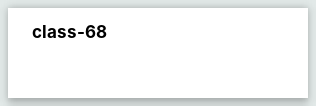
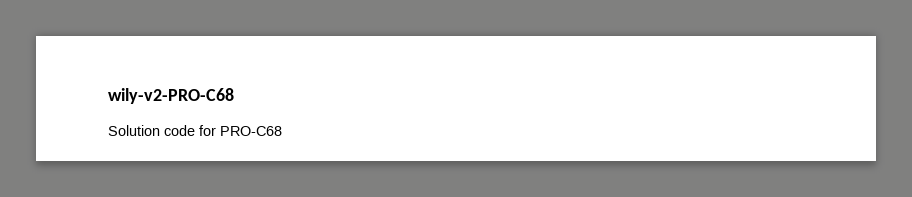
- class-68
+ wily-v2-PRO-C68
+ Solution code for PRO-C68

